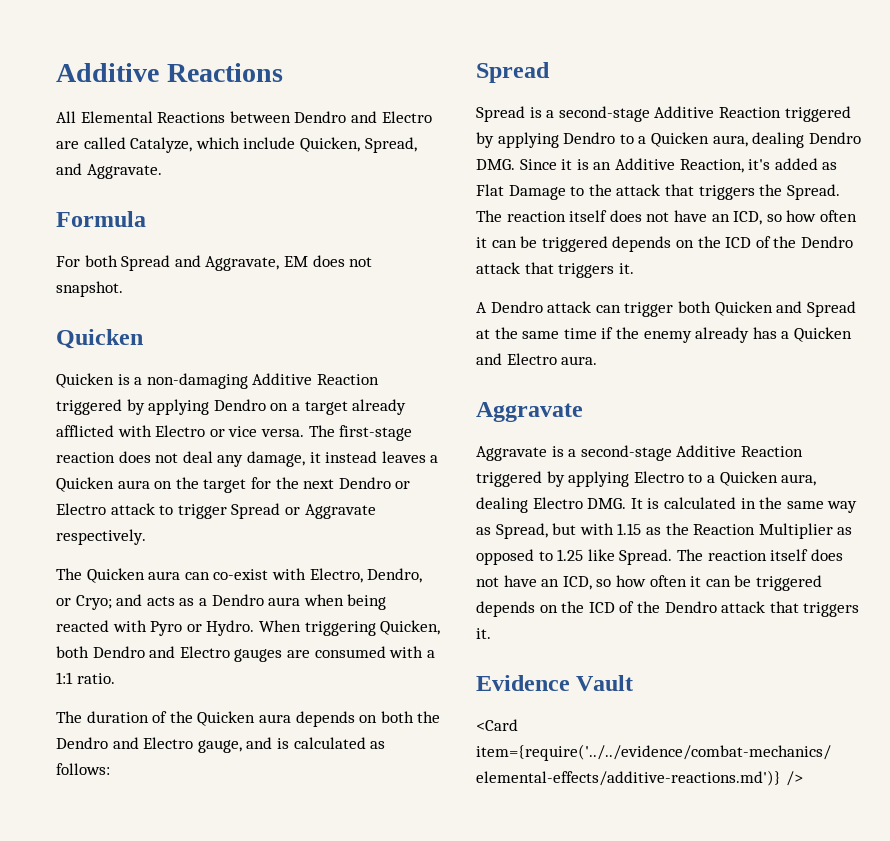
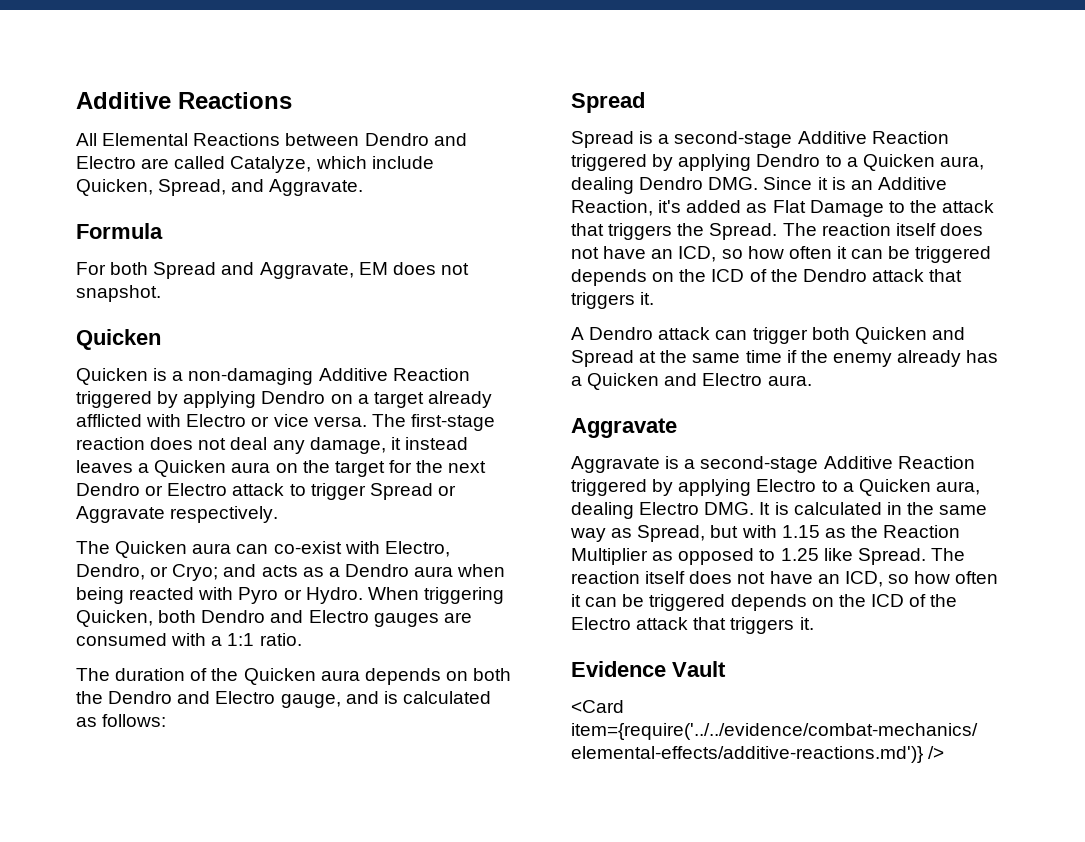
- Aggravate is a second-stage Additive Reaction triggered by applying Electro to a Quicken aura, dealing Electro DMG. It is calculated in the same way as Spread, but with 1.15 as the Reaction Multiplier as opposed to 1.25 like Spread. The reaction itself does not have an ICD, so how often it can be triggered depends on the ICD of the Dendro attack that triggers it.
+ Aggravate is a second-stage Additive Reaction triggered by applying Electro to a Quicken aura, dealing Electro DMG. It is calculated in the same way as Spread, but with 1.15 as the Reaction Multiplier as opposed to 1.25 like Spread. The reaction itself does not have an ICD, so how often it can be triggered depends on the ICD of the Electro attack that triggers it.

